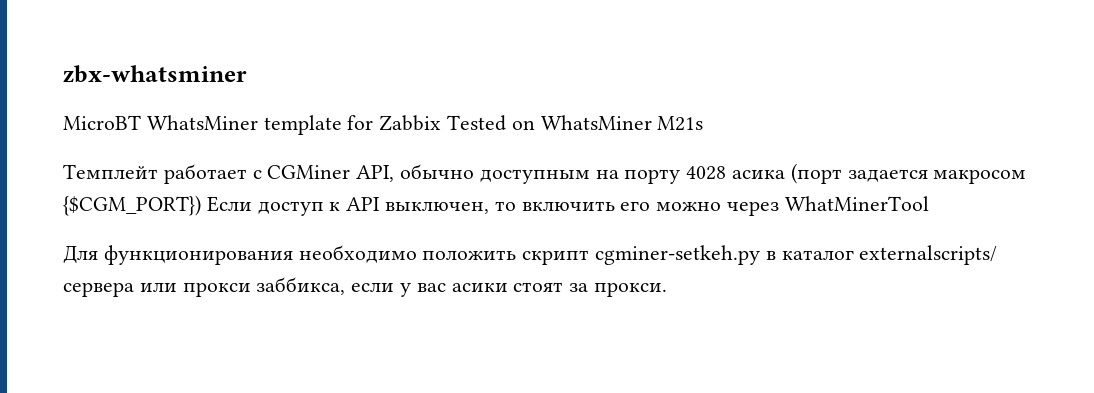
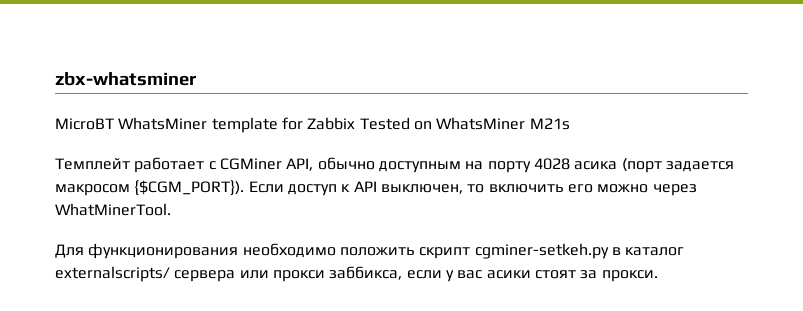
- Темплейт работает с CGMiner API, обычно доступным на порту 4028 асика (порт задается макросом {$CGM_PORT}) Если доступ к API выключен, то включить его можно через WhatMinerTool
+ Темплейт работает с CGMiner API, обычно доступным на порту 4028 асика (порт задается макросом {$CGM_PORT}). Если доступ к API выключен, то включить его можно через WhatMinerTool.

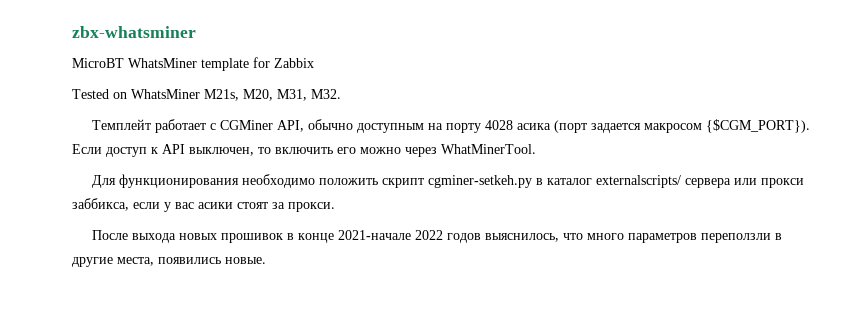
- MicroBT WhatsMiner template for Zabbix Tested on WhatsMiner M21s
+ MicroBT WhatsMiner template for Zabbix
+ Tested on WhatsMiner M21s, M20, M31, M32.
+ После выхода новых прошивок в конце 2021-начале 2022 годов выяснилось, что много параметров переползли в другие места, появились новые.

